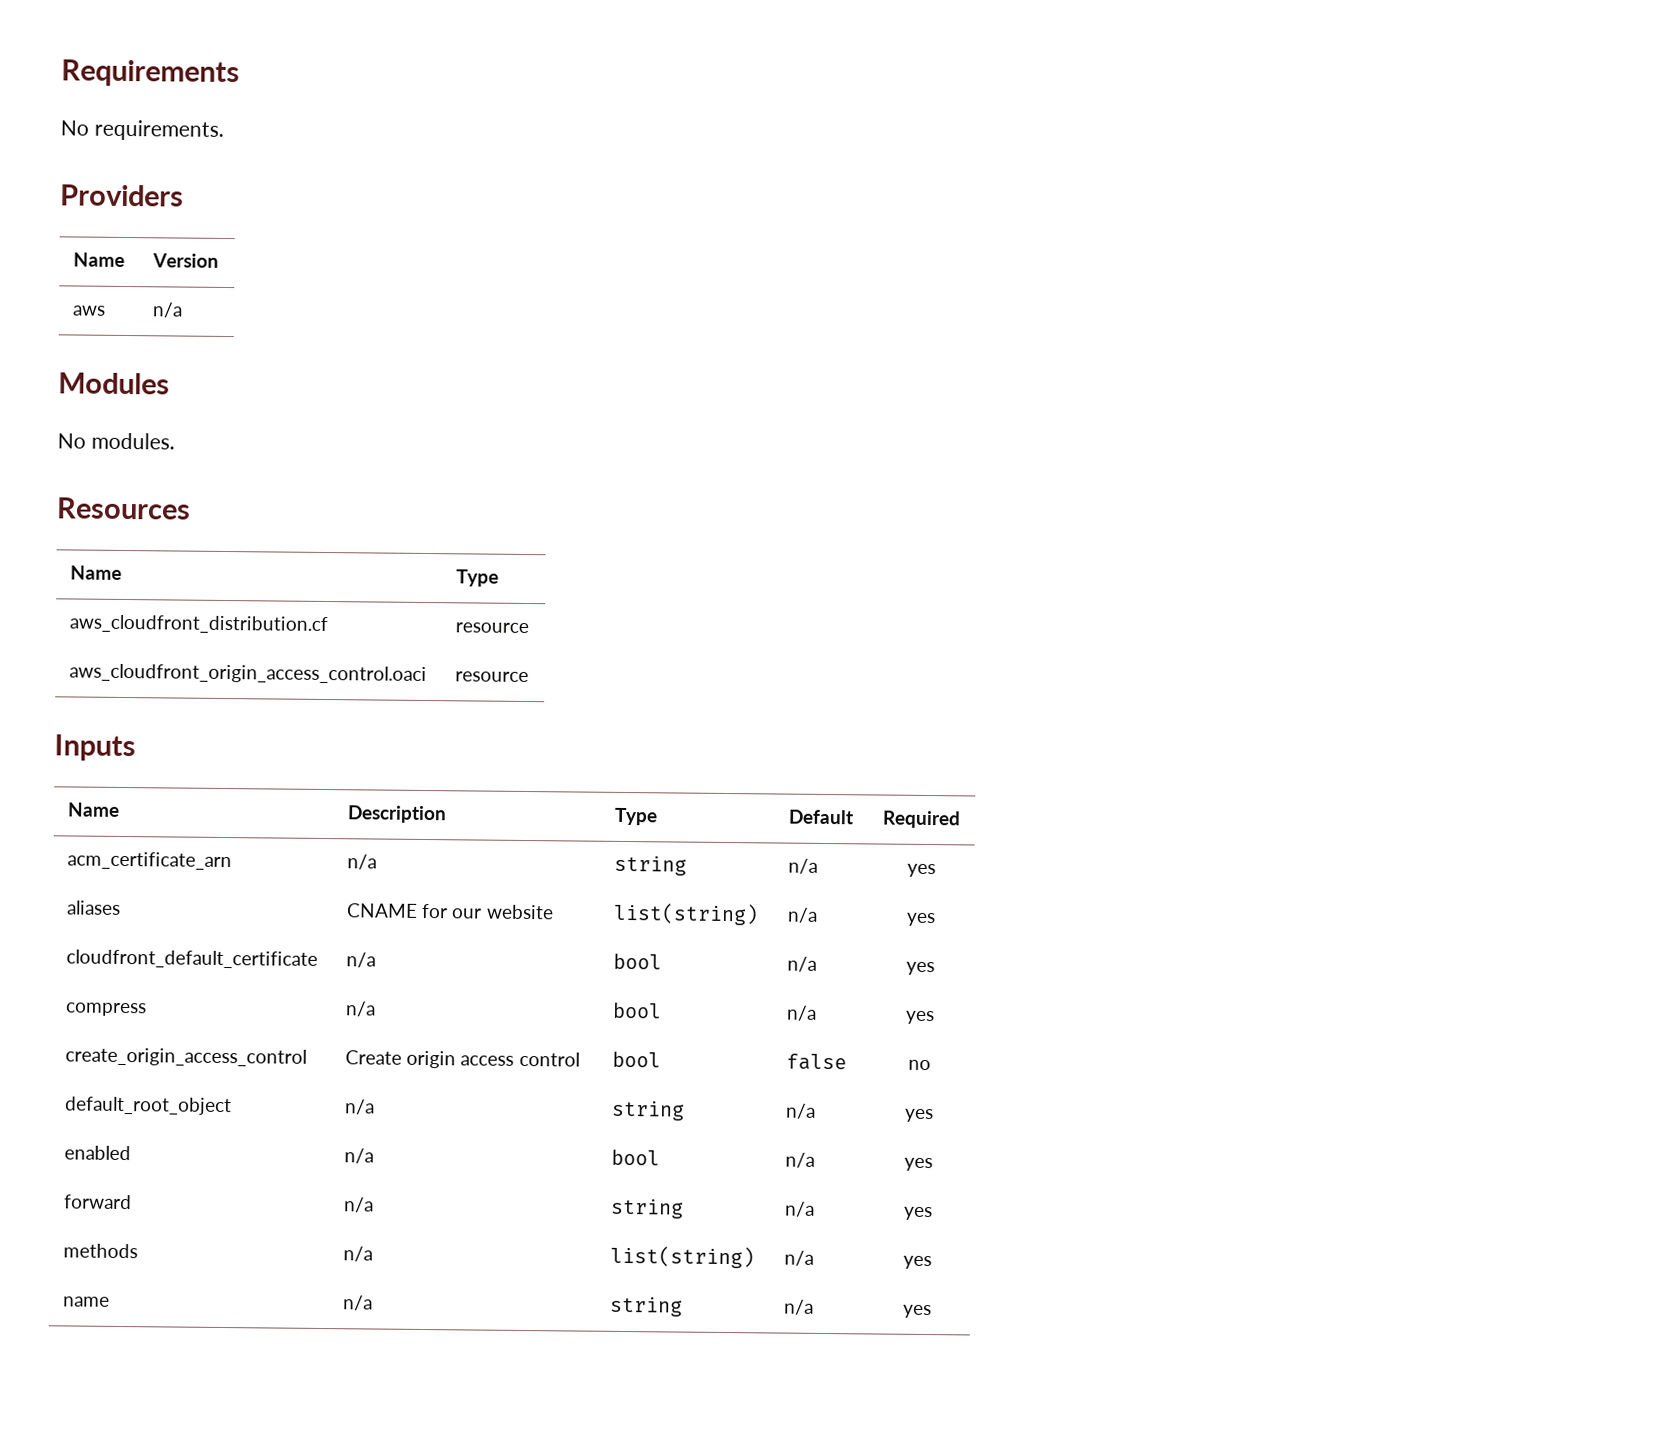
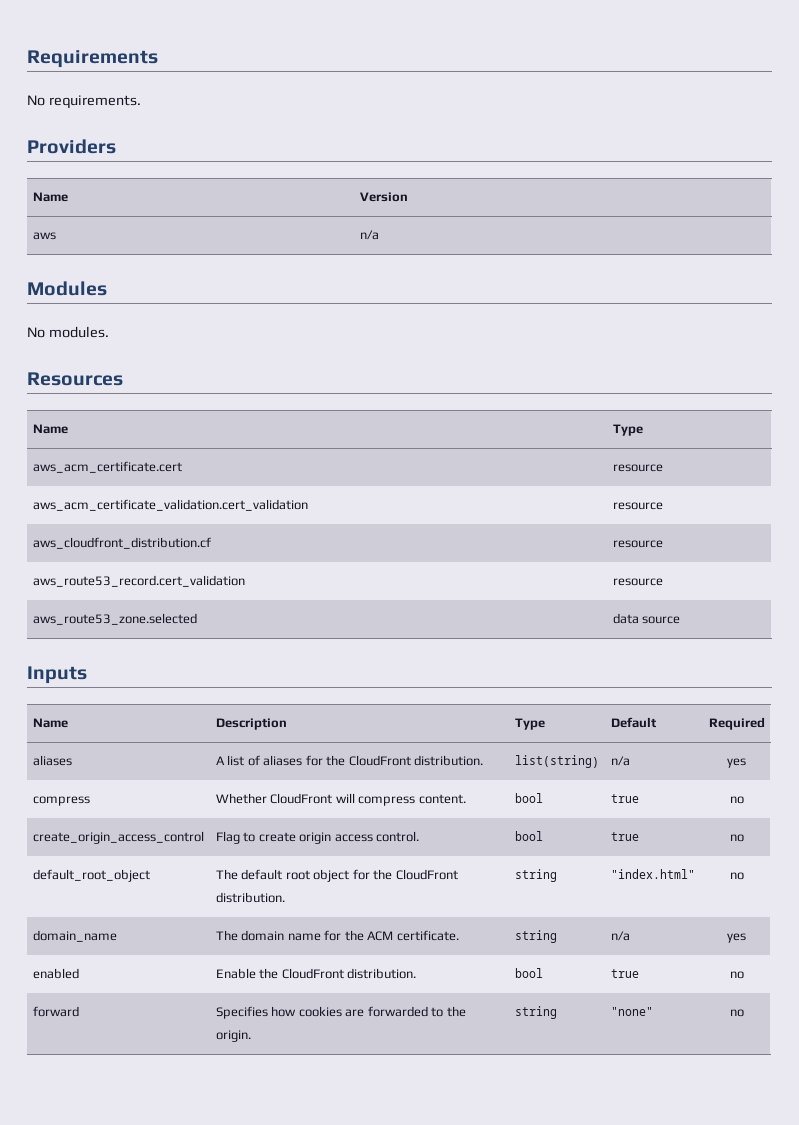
+ aws_acm_certificate.cert | resource
+ aws_acm_certificate_validation.cert_validation | resource
- aws_cloudfront_origin_access_control.oaci | resource
+ aws_route53_record.cert_validation | resource
+ aws_route53_zone.selected | data source
- acm_certificate_arn | n/a | string | n/a | yes
- aliases | CNAME for our website | list(string) | n/a | yes
- cloudfront_default_certificate | n/a | bool | n/a | yes
- compress | n/a | bool | n/a | yes
- create_origin_access_control | Create origin access control | bool | false | no
- default_root_object | n/a | string | n/a | yes
+ aliases | A list of aliases for the CloudFront distribution. | list(string) | n/a | yes
+ compress | Whether CloudFront will compress content. | bool | true | no
+ create_origin_access_control | Flag to create origin access control. | bool | true | no
+ default_root_object | The default root object for the CloudFront distribution. | string | "index.html" | no
+ domain_name | The domain name for the ACM certificate. | string | n/a | yes
- enabled | n/a | bool | n/a | yes
+ enabled | Enable the CloudFront distribution. | bool | true | no
- forward | n/a | string | n/a | yes
- methods | n/a | list(string) | n/a | yes
- name | n/a | string | n/a | yes
+ forward | Specifies how cookies are forwarded to the origin. | string | "none" | no

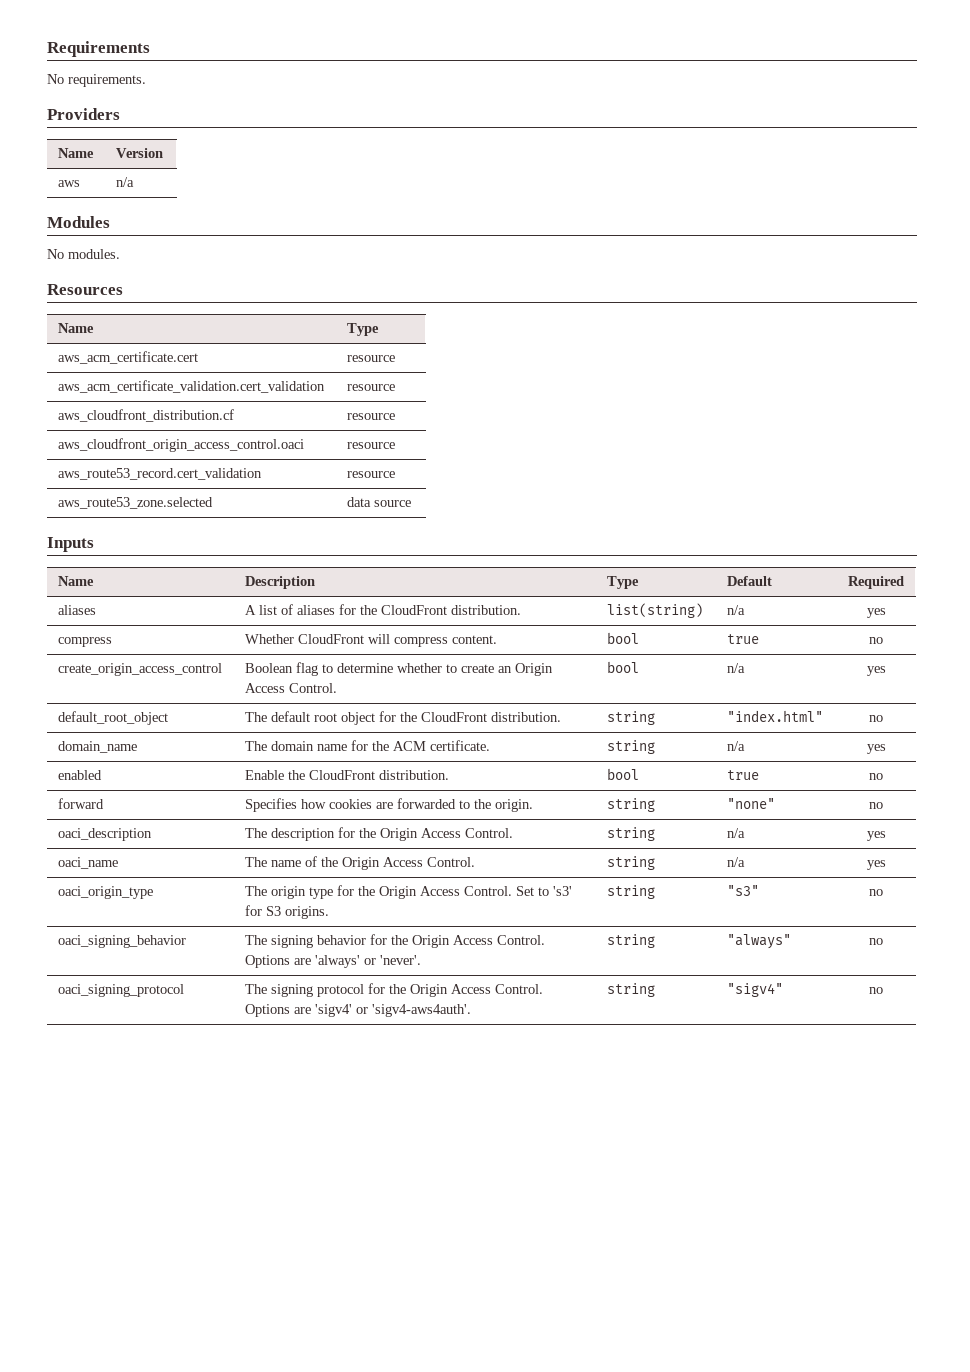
+ aws_cloudfront_origin_access_control.oaci | resource
- create_origin_access_control | Flag to create origin access control. | bool | true | no
+ create_origin_access_control | Boolean flag to determine whether to create an Origin Access Control. | bool | n/a | yes
+ oaci_description | The description for the Origin Access Control. | string | n/a | yes
+ oaci_name | The name of the Origin Access Control. | string | n/a | yes
+ oaci_origin_type | The origin type for the Origin Access Control. Set to 's3' for S3 origins. | string | "s3" | no
+ oaci_signing_behavior | The signing behavior for the Origin Access Control. Options are 'always' or 'never'. | string | "always" | no
+ oaci_signing_protocol | The signing protocol for the Origin Access Control. Options are 'sigv4' or 'sigv4-aws4auth'. | string | "sigv4" | no

